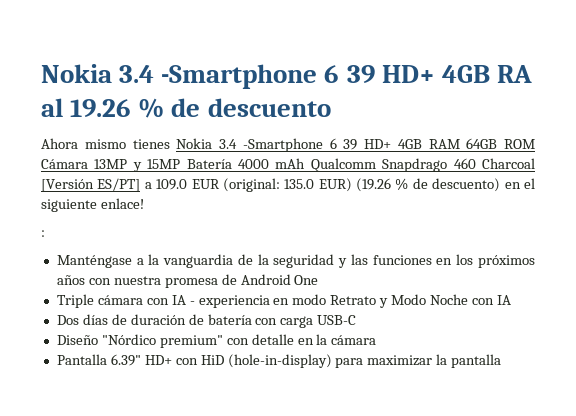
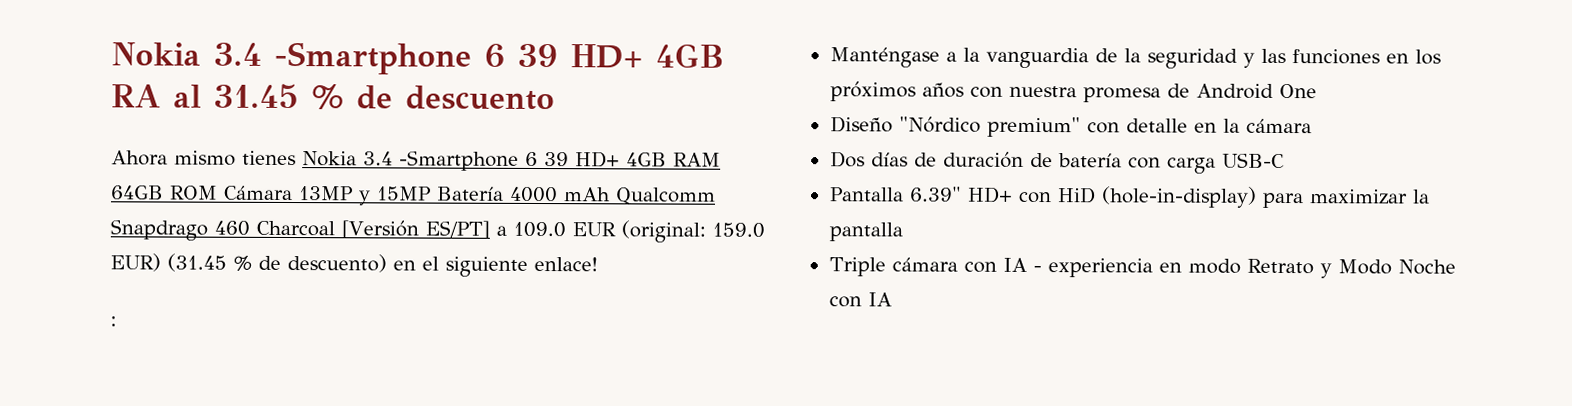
- Nokia 3.4 -Smartphone 6 39 HD+ 4GB RA al 19.26 % de descuento
+ Nokia 3.4 -Smartphone 6 39 HD+ 4GB RA al 31.45 % de descuento
- Ahora mismo tienes Nokia 3.4 -Smartphone 6 39 HD+ 4GB RAM 64GB ROM Cámara 13MP y 15MP Batería 4000 mAh Qualcomm Snapdrago 460 Charcoal [Versión ES/PT] a 109.0 EUR (original: 135.0 EUR) (19.26 % de descuento) en el siguiente enlace!
+ Ahora mismo tienes Nokia 3.4 -Smartphone 6 39 HD+ 4GB RAM 64GB ROM Cámara 13MP y 15MP Batería 4000 mAh Qualcomm Snapdrago 460 Charcoal [Versión ES/PT] a 109.0 EUR (original: 159.0 EUR) (31.45 % de descuento) en el siguiente enlace!
+ Diseño "Nórdico premium" con detalle en la cámara
+ Dos días de duración de batería con carga USB-C
+ Pantalla 6.39" HD+ con HiD (hole-in-display) para maximizar la pantalla
- Dos días de duración de batería con carga USB-C
- Diseño "Nórdico premium" con detalle en la cámara
- Pantalla 6.39" HD+ con HiD (hole-in-display) para maximizar la pantalla

